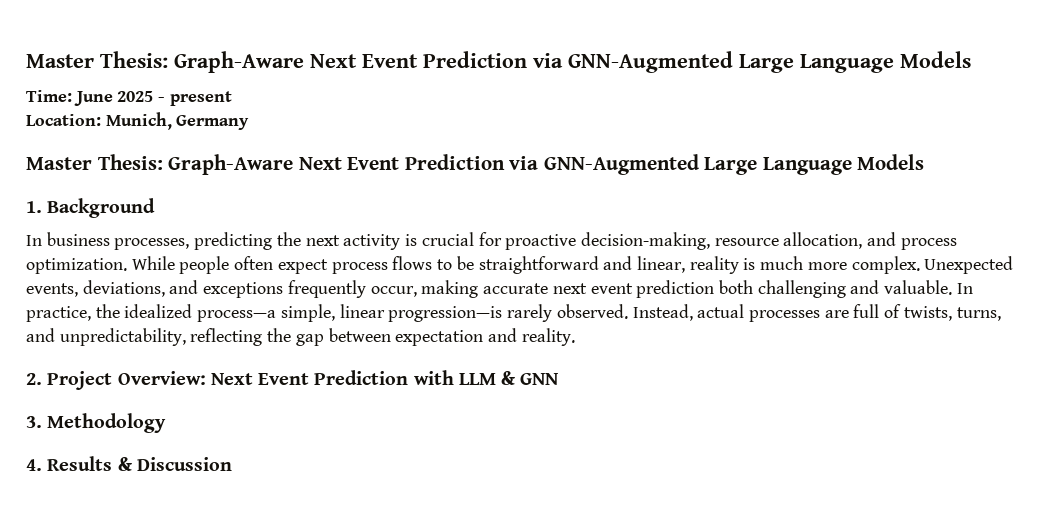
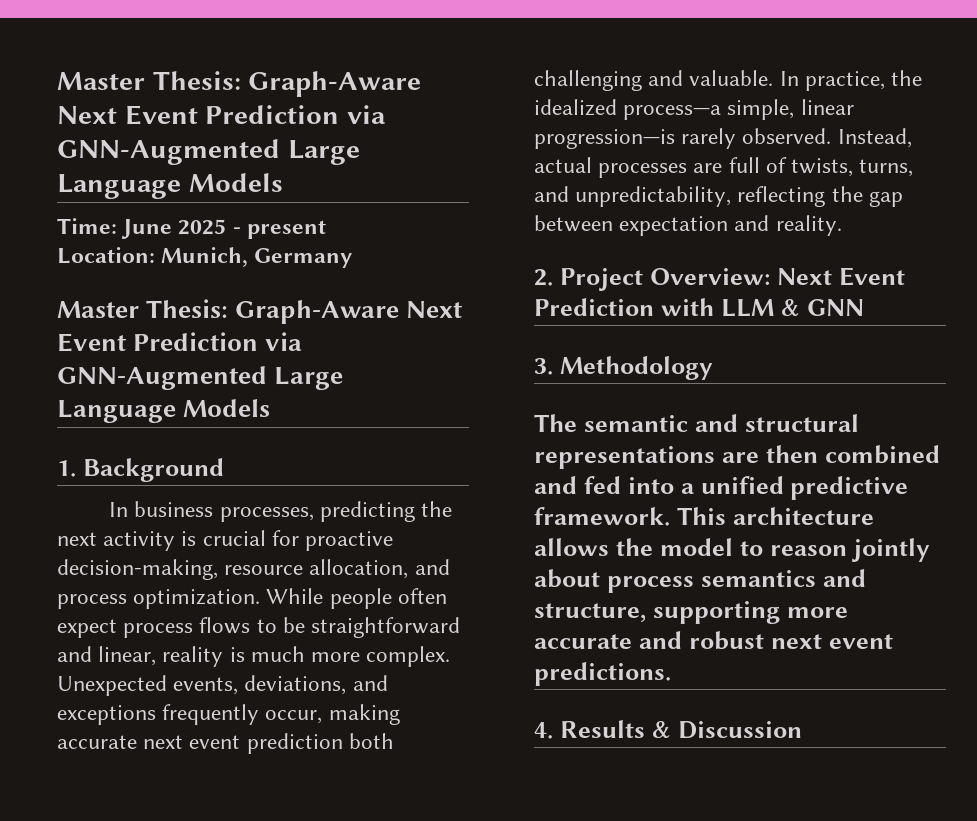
+ The semantic and structural representations are then combined and fed into a unified predictive framework. This architecture allows the model to reason jointly about process semantics and structure, supporting more accurate and robust next event predictions.

